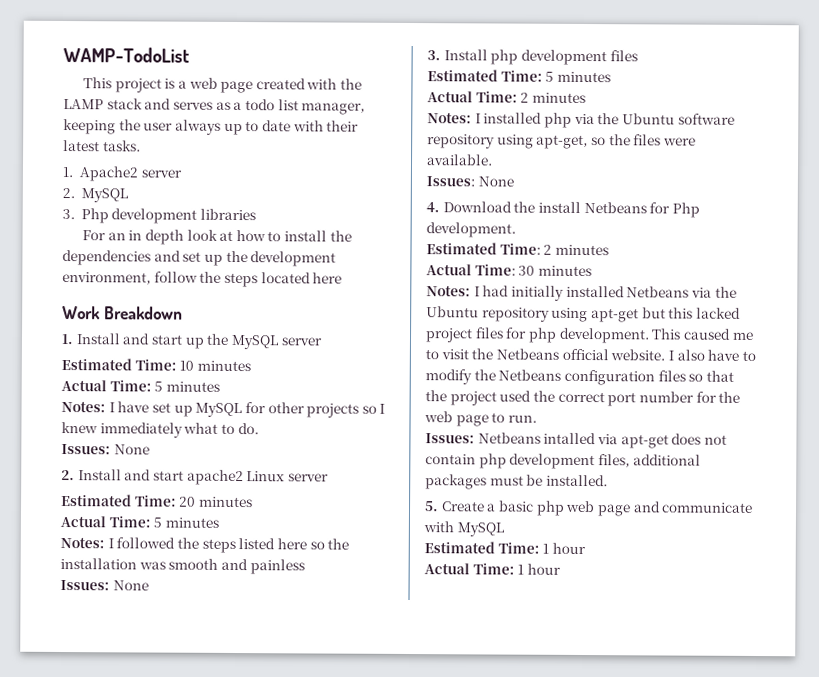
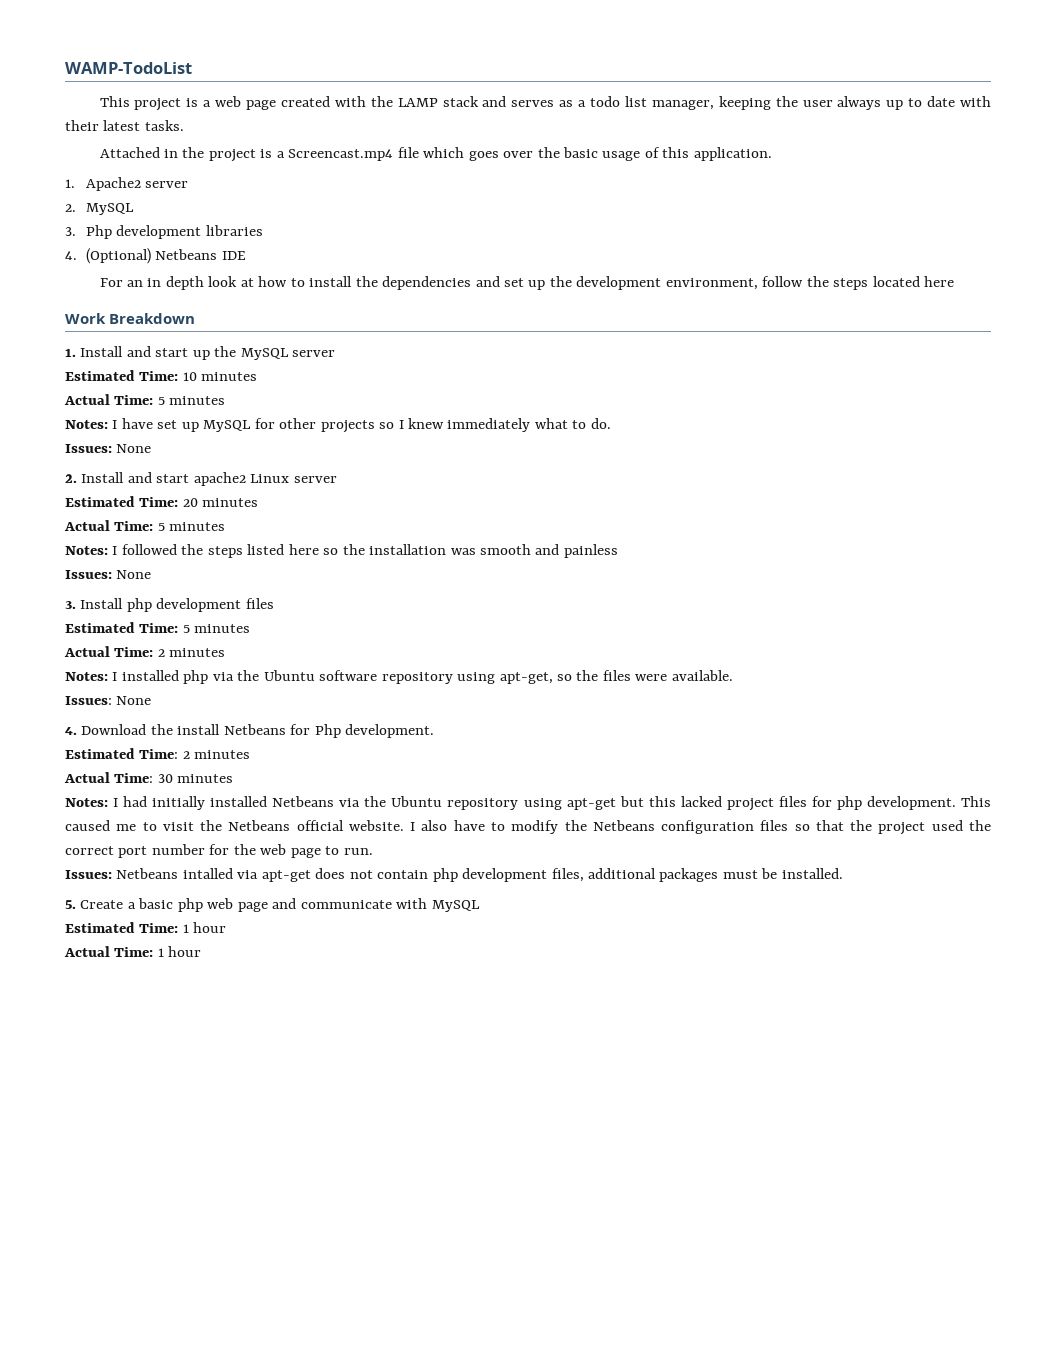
+ Attached in the project is a Screencast.mp4 file which goes over the basic usage of this application.
+ 4. (Optional) Netbeans IDE

